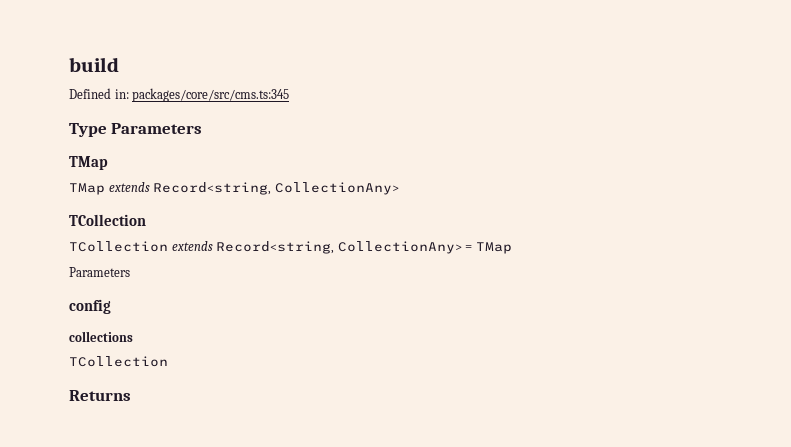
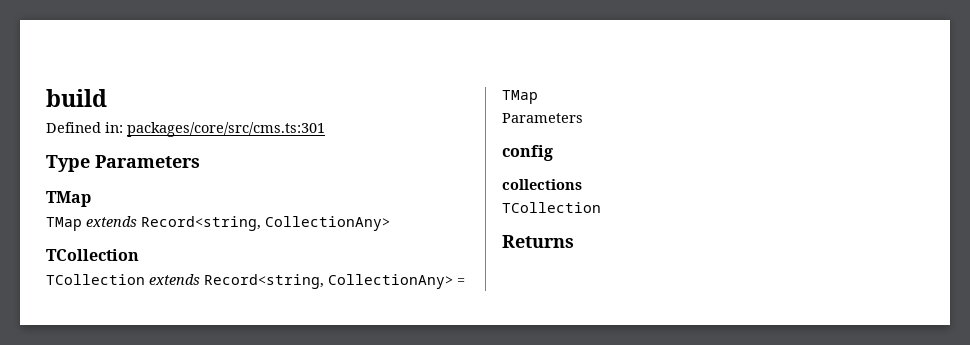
- Defined in: packages/core/src/cms.ts:345
+ Defined in: packages/core/src/cms.ts:301

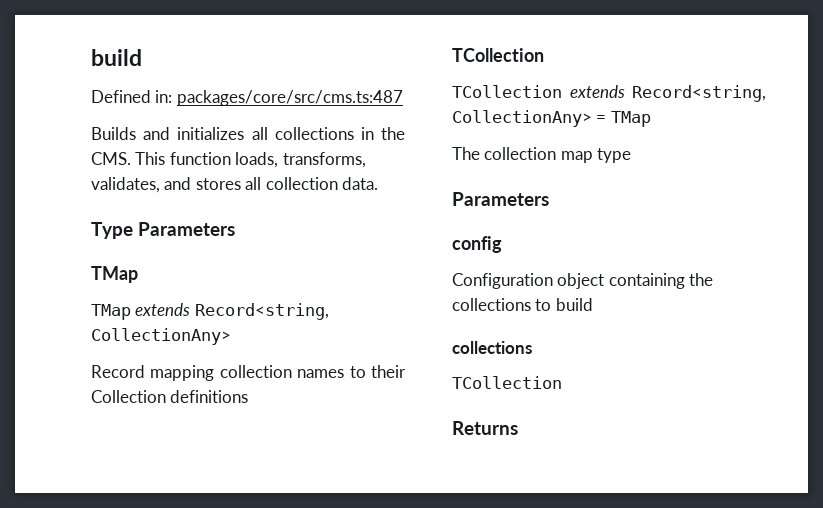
- Defined in: packages/core/src/cms.ts:301
+ Defined in: packages/core/src/cms.ts:487
+ Builds and initializes all collections in the CMS. This function loads, transforms, validates, and stores all collection data.
+ Record mapping collection names to their Collection definitions
  TCollection extends Record<string, CollectionAny> = TMap
+ The collection map type
  Parameters
  config
+ Configuration object containing the collections to build

